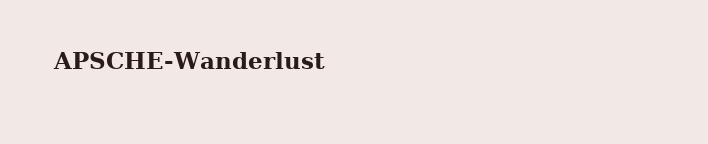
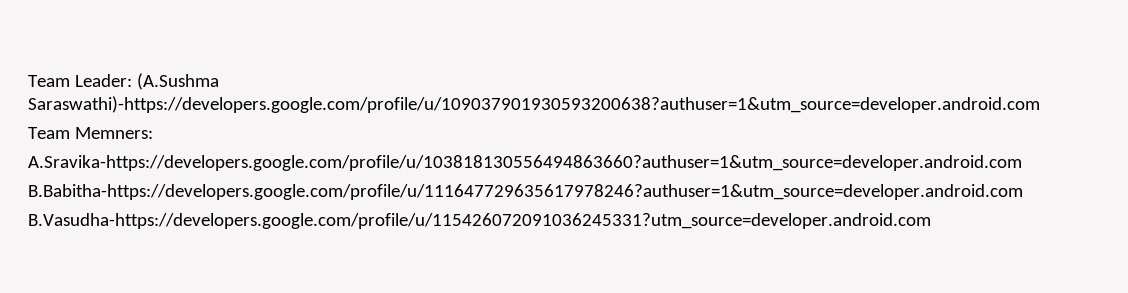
- APSCHE-Wanderlust
+ Team Leader: (A.Sushma Saraswathi)-https://developers.google.com/profile/u/109037901930593200638?authuser=1&utm_source=developer.android.com
+ Team Memners:
+ A.Sravika-https://developers.google.com/profile/u/103818130556494863660?authuser=1&utm_source=developer.android.com
+ B.Babitha-https://developers.google.com/profile/u/111647729635617978246?authuser=1&utm_source=developer.android.com
+ B.Vasudha-https://developers.google.com/profile/u/115426072091036245331?utm_source=developer.android.com

